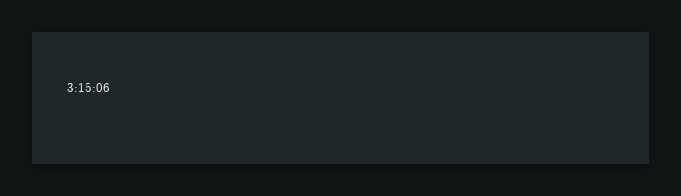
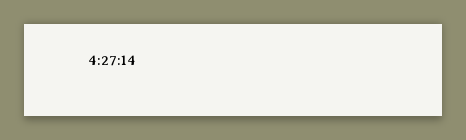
- 3:15:06
+ 4:27:14

